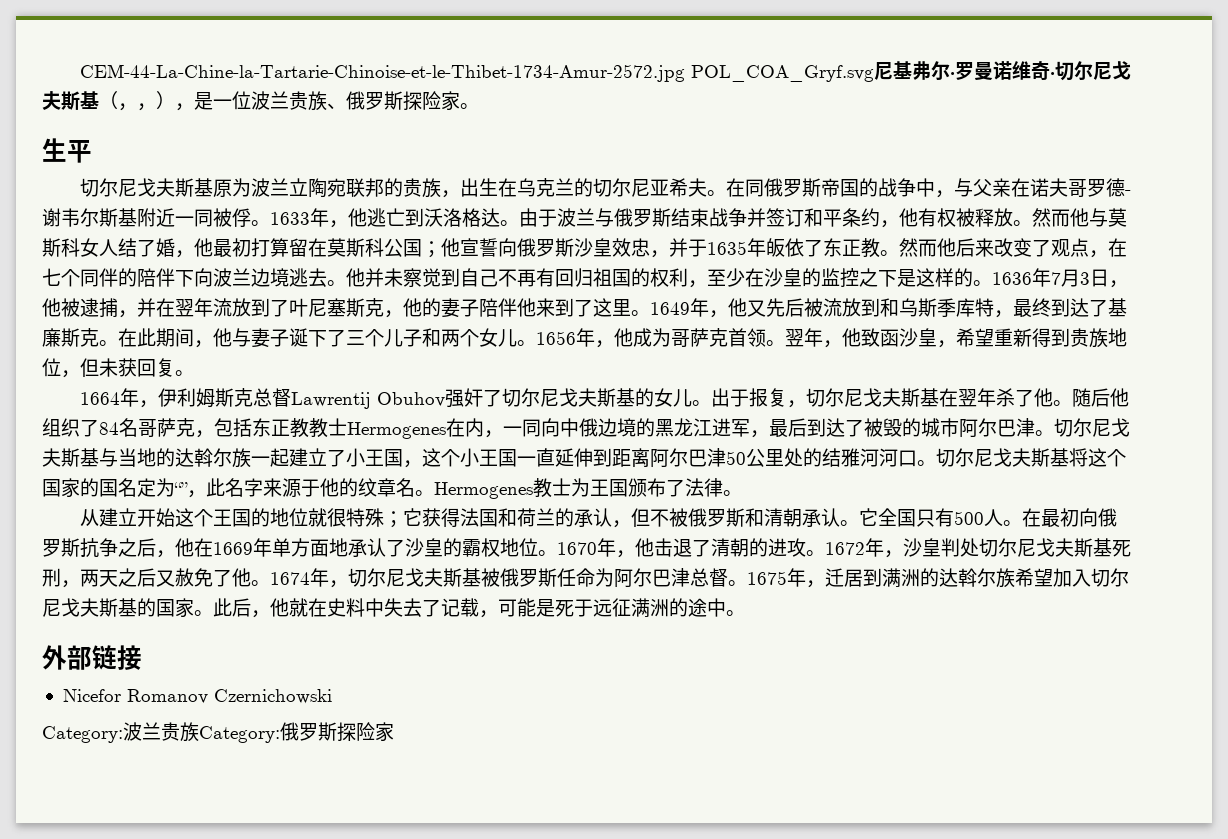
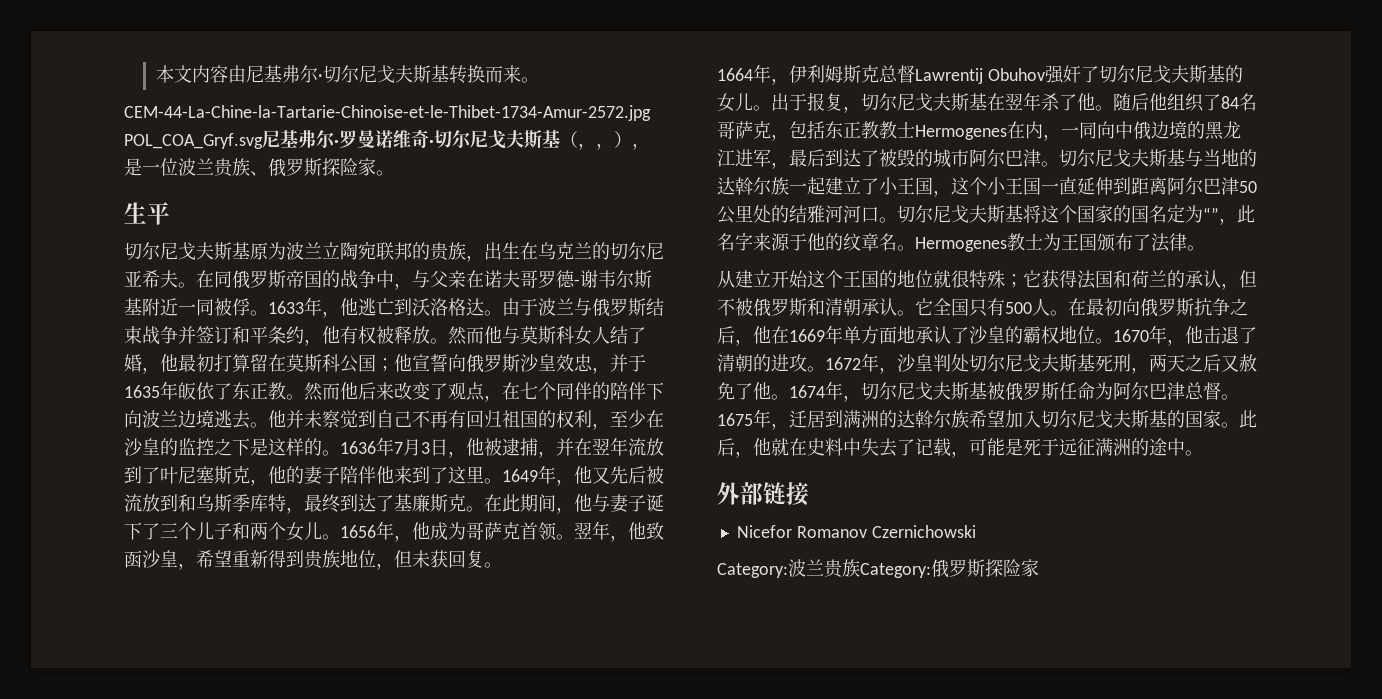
+ 本文内容由尼基弗尔·切尔尼戈夫斯基转换而来。

